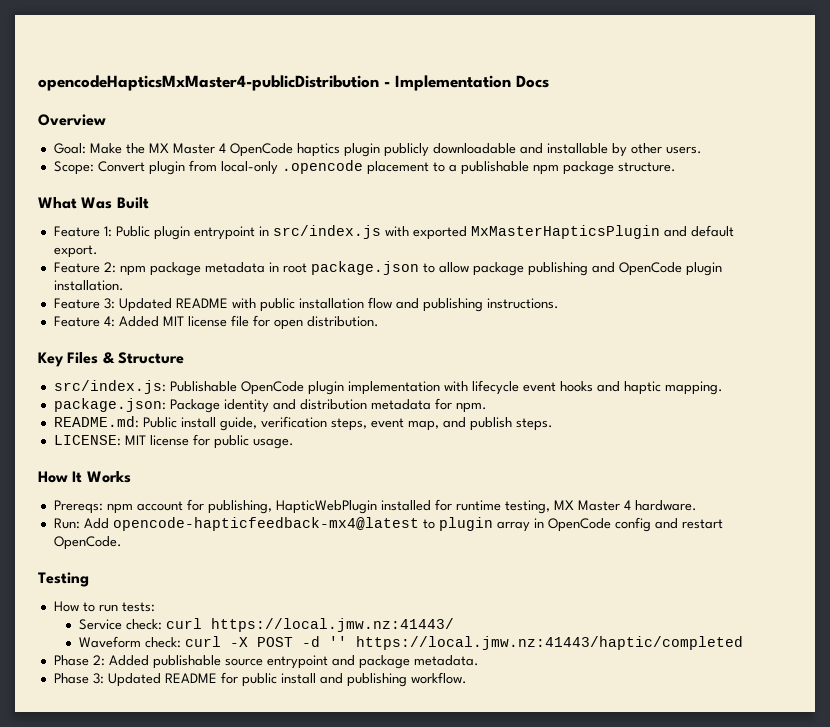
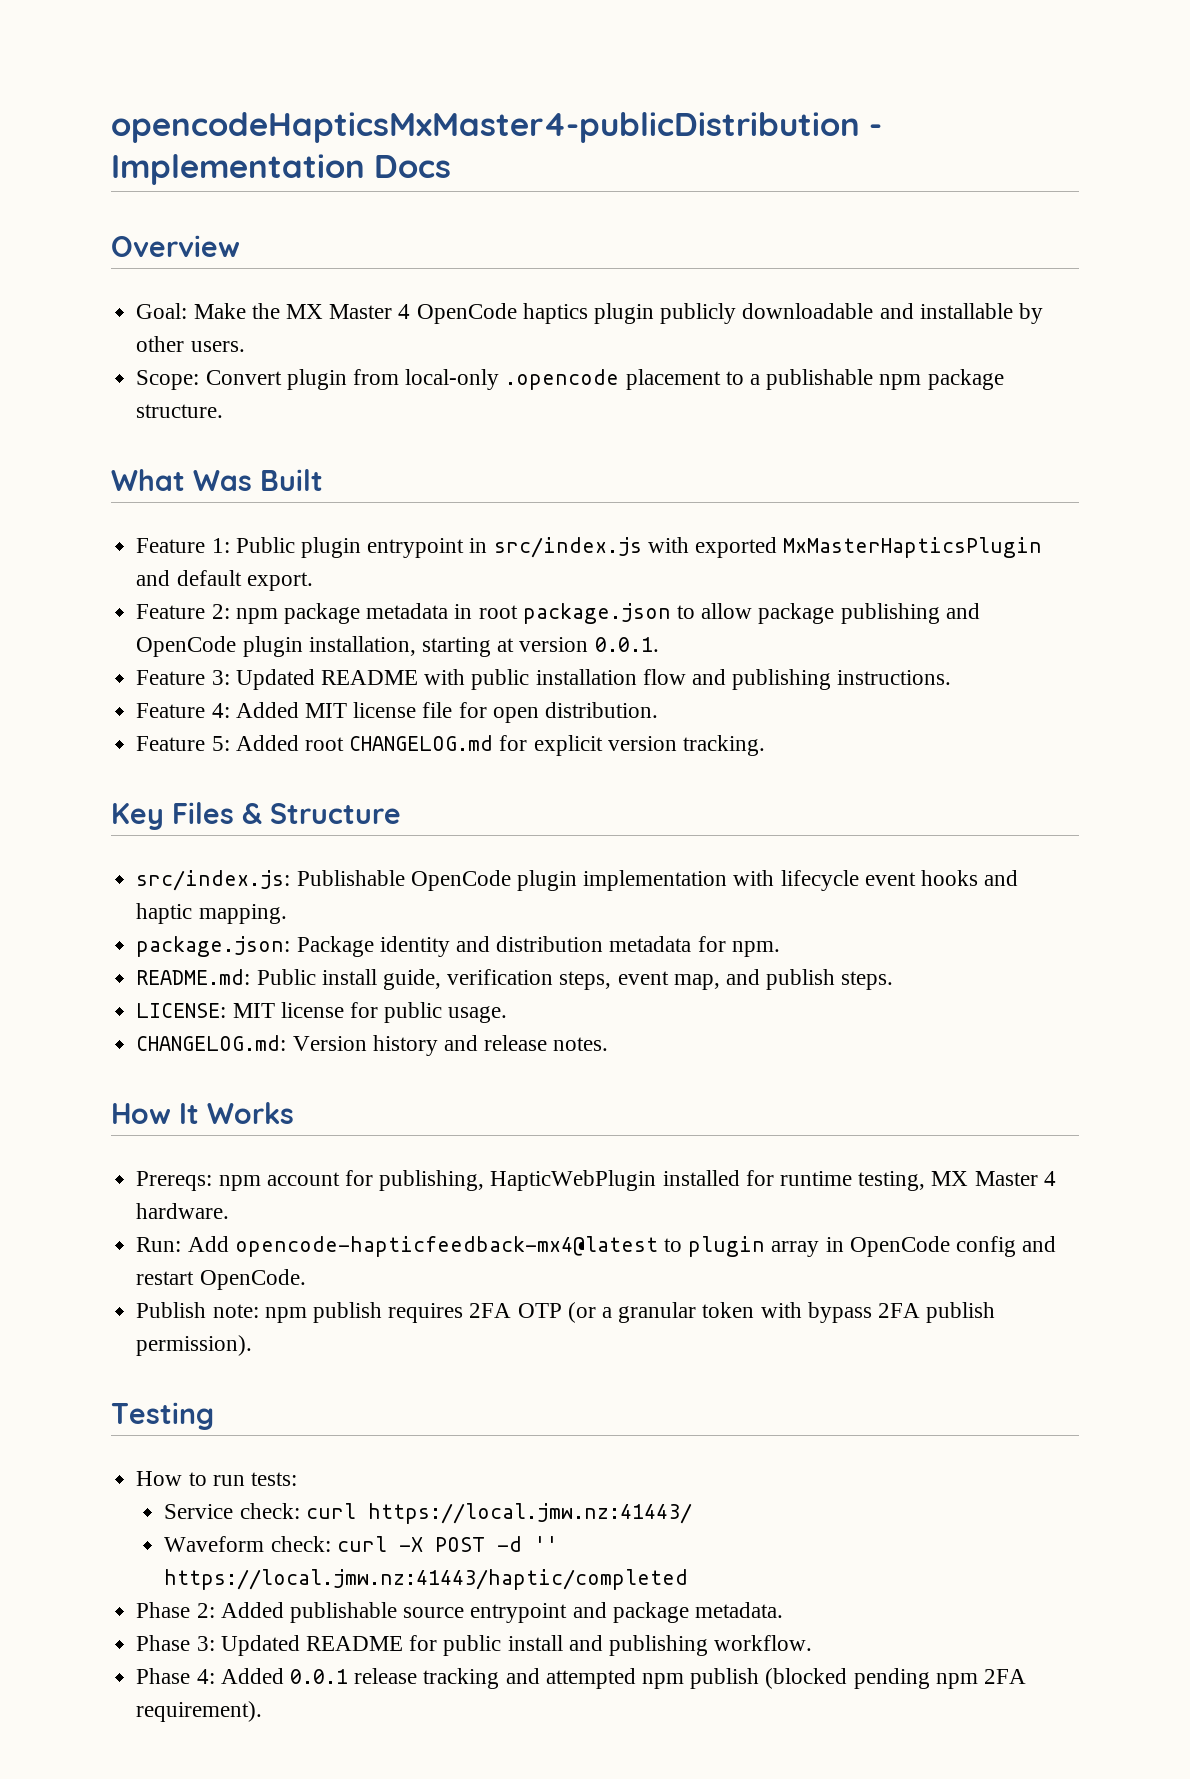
- Feature 2: npm package metadata in root package.json to allow package publishing and OpenCode plugin installation.
+ Feature 2: npm package metadata in root package.json to allow package publishing and OpenCode plugin installation, starting at version 0.0.1.
+ Feature 5: Added root CHANGELOG.md for explicit version tracking.
+ CHANGELOG.md: Version history and release notes.
+ Publish note: npm publish requires 2FA OTP (or a granular token with bypass 2FA publish permission).
+ Phase 4: Added 0.0.1 release tracking and attempted npm publish (blocked pending npm 2FA requirement).

